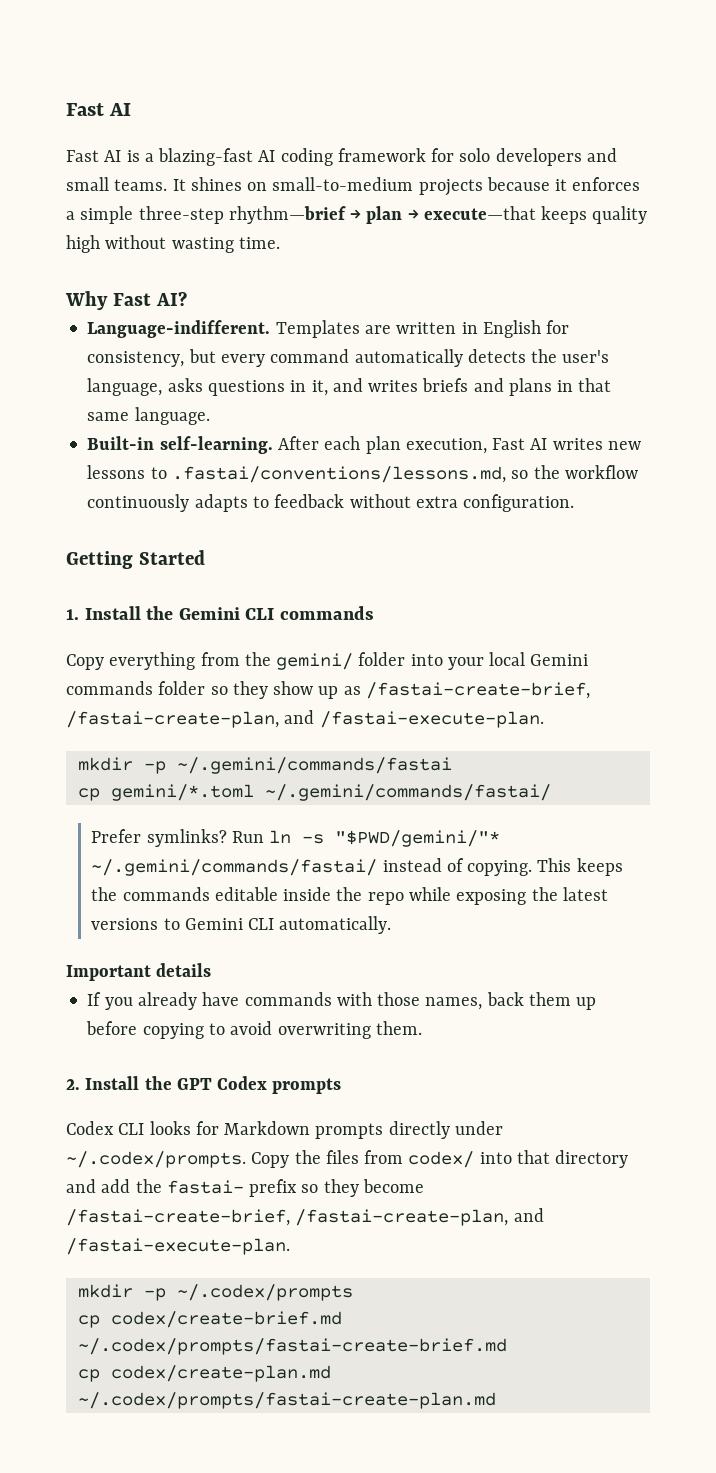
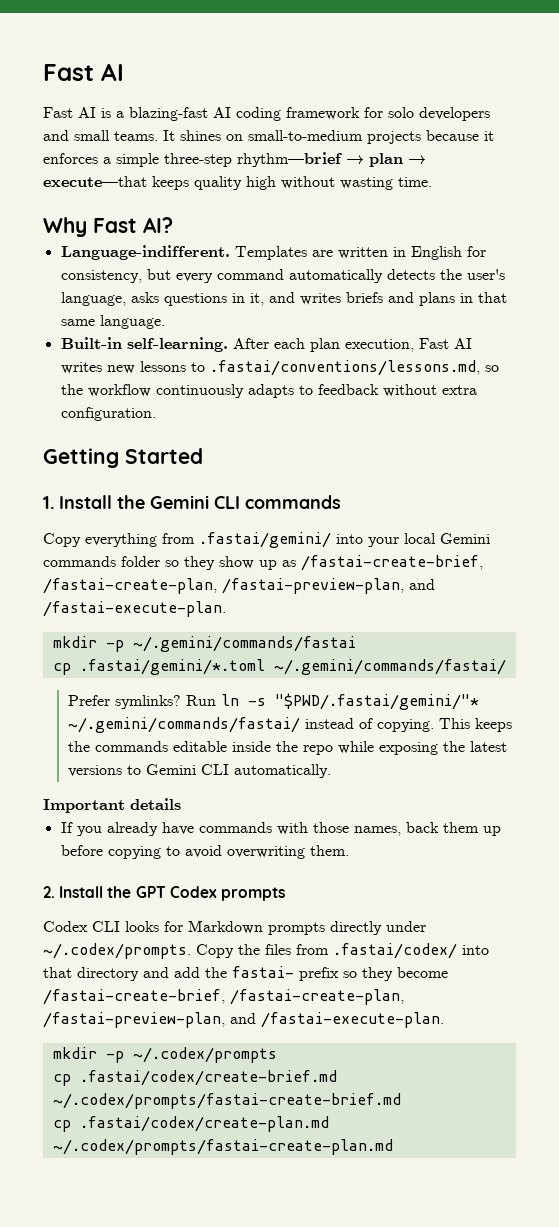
- Copy everything from the gemini/ folder into your local Gemini commands folder so they show up as /fastai-create-brief, /fastai-create-plan, and /fastai-execute-plan.
+ Copy everything from .fastai/gemini/ into your local Gemini commands folder so they show up as /fastai-create-brief, /fastai-create-plan, /fastai-preview-plan, and /fastai-execute-plan.
- cp gemini/*.toml ~/.gemini/commands/fastai/
+ cp .fastai/gemini/*.toml ~/.gemini/commands/fastai/
- Run ln -s "$PWD/gemini/"* ~/.gemini/commands/fastai/ instead of copying.
+ Run ln -s "$PWD/.fastai/gemini/"* ~/.gemini/commands/fastai/ instead of copying.
- Codex CLI looks for Markdown prompts directly under ~/.codex/prompts. Copy the files from codex/ into that directory and add the fastai- prefix so they become /fastai-create-brief, /fastai-create-plan, and /fastai-execute-plan.
+ Codex CLI looks for Markdown prompts directly under ~/.codex/prompts. Copy the files from .fastai/codex/ into that directory and add the fastai- prefix so they become /fastai-create-brief, /fastai-create-plan, /fastai-preview-plan, and /fastai-execute-plan.
- cp codex/create-brief.md ~/.codex/prompts/fastai-create-brief.md
+ cp .fastai/codex/create-brief.md ~/.codex/prompts/fastai-create-brief.md
- cp codex/create-plan.md ~/.codex/prompts/fastai-create-plan.md
+ cp .fastai/codex/create-plan.md ~/.codex/prompts/fastai-create-plan.md

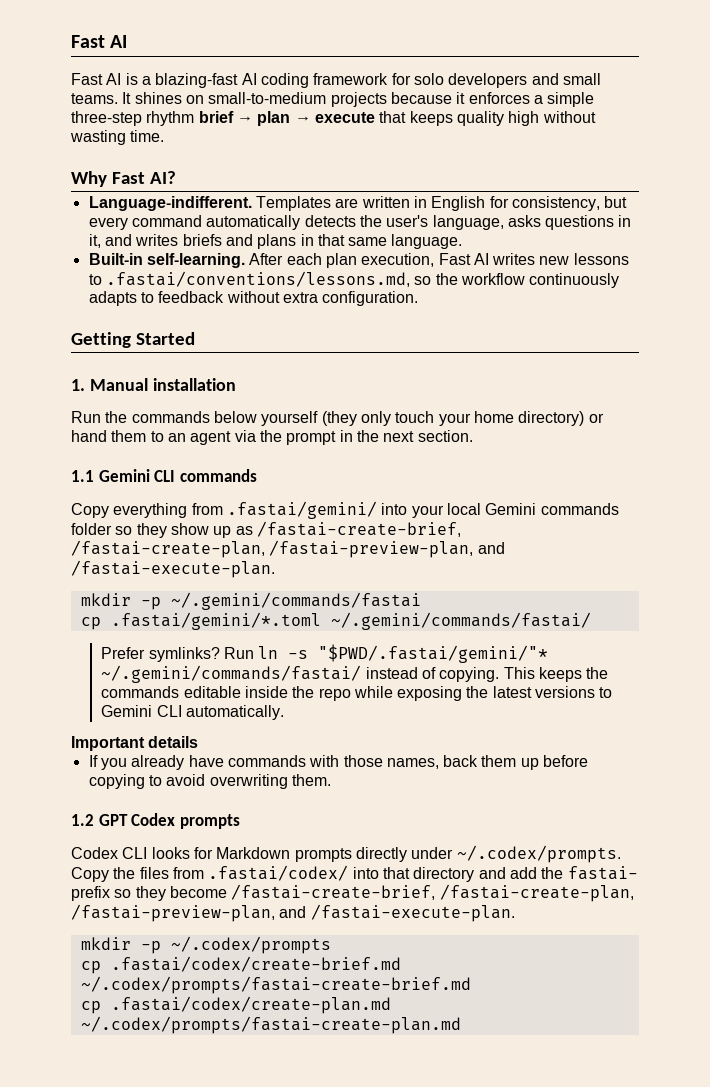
- It shines on small-to-medium projects because it enforces a simple three-step rhythm—brief → plan → execute—that keeps quality high without wasting time.
+ It shines on small-to-medium projects because it enforces a simple three-step rhythm brief → plan → execute that keeps quality high without wasting time.
- 1. Install the Gemini CLI commands
+ 1. Manual installation
+ Run the commands below yourself (they only touch your home directory) or hand them to an agent via the prompt in the next section.
+ 1.1 Gemini CLI commands
- 2. Install the GPT Codex prompts
+ 1.2 GPT Codex prompts

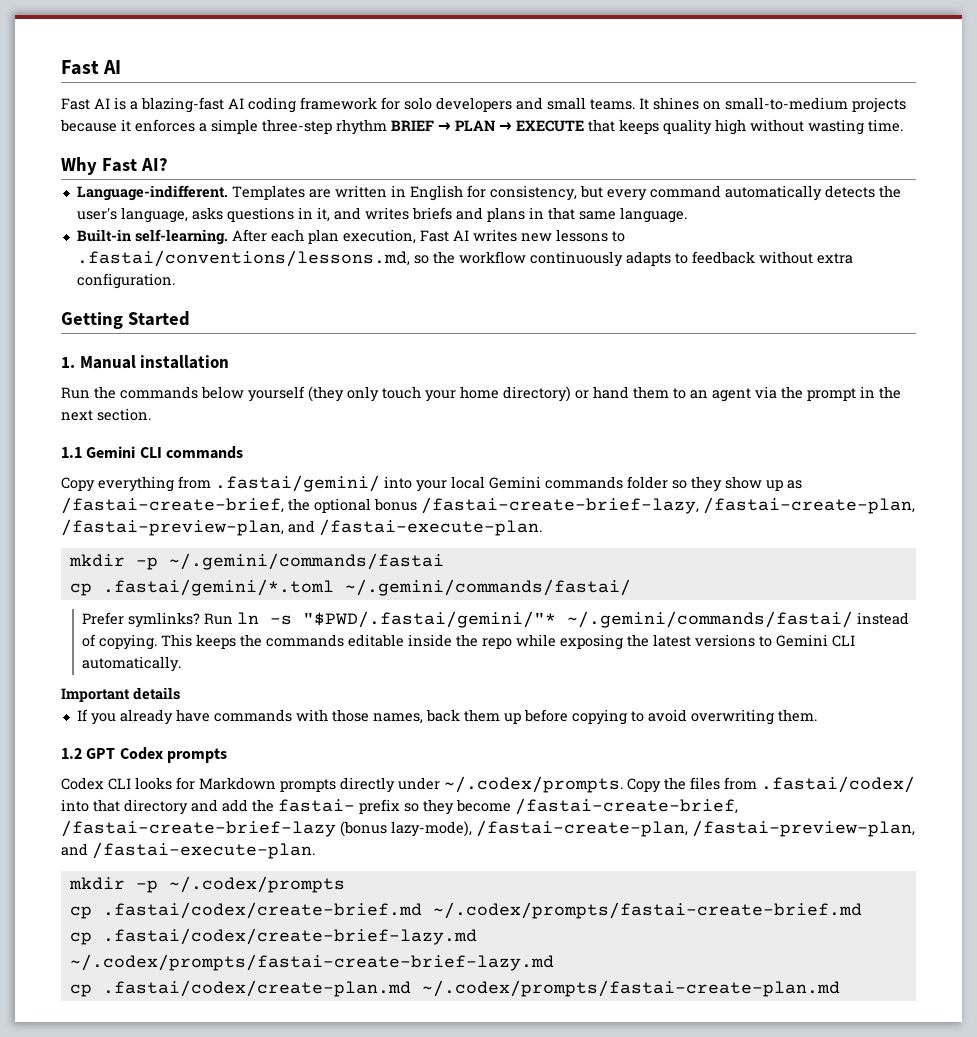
- It shines on small-to-medium projects because it enforces a simple three-step rhythm brief → plan → execute that keeps quality high without wasting time.
+ It shines on small-to-medium projects because it enforces a simple three-step rhythm BRIEF → PLAN → EXECUTE that keeps quality high without wasting time.
- Copy everything from .fastai/gemini/ into your local Gemini commands folder so they show up as /fastai-create-brief, /fastai-create-plan, /fastai-preview-plan, and /fastai-execute-plan.
+ Copy everything from .fastai/gemini/ into your local Gemini commands folder so they show up as /fastai-create-brief, the optional bonus /fastai-create-brief-lazy, /fastai-create-plan, /fastai-preview-plan, and /fastai-execute-plan.
- Codex CLI looks for Markdown prompts directly under ~/.codex/prompts. Copy the files from .fastai/codex/ into that directory and add the fastai- prefix so they become /fastai-create-brief, /fastai-create-plan, /fastai-preview-plan, and /fastai-execute-plan.
+ Codex CLI looks for Markdown prompts directly under ~/.codex/prompts. Copy the files from .fastai/codex/ into that directory and add the fastai- prefix so they become /fastai-create-brief, /fastai-create-brief-lazy (bonus lazy-mode), /fastai-create-plan, /fastai-preview-plan, and /fastai-execute-plan.
+ cp .fastai/codex/create-brief-lazy.md ~/.codex/prompts/fastai-create-brief-lazy.md

